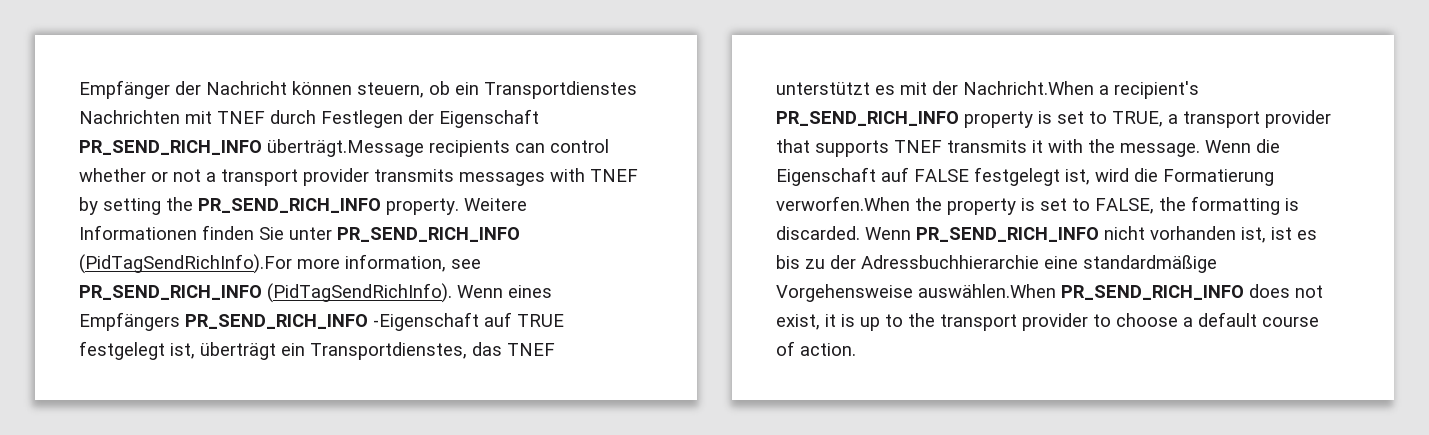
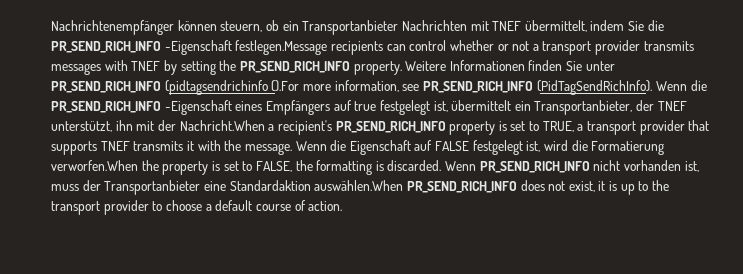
- Empfänger der Nachricht können steuern, ob ein Transportdienstes Nachrichten mit TNEF durch Festlegen der Eigenschaft PR_SEND_RICH_INFO überträgt.Message recipients can control whether or not a transport provider transmits messages with TNEF by setting the PR_SEND_RICH_INFO property.
+ Nachrichtenempfänger können steuern, ob ein Transportanbieter Nachrichten mit TNEF übermittelt, indem Sie die PR_SEND_RICH_INFO -Eigenschaft festlegen.Message recipients can control whether or not a transport provider transmits messages with TNEF by setting the PR_SEND_RICH_INFO property.
- Weitere Informationen finden Sie unter PR_SEND_RICH_INFO (PidTagSendRichInfo).For more information, see PR_SEND_RICH_INFO (PidTagSendRichInfo).
+ Weitere Informationen finden Sie unter PR_SEND_RICH_INFO (pidtagsendrichinfo ().For more information, see PR_SEND_RICH_INFO (PidTagSendRichInfo).
- Wenn eines Empfängers PR_SEND_RICH_INFO -Eigenschaft auf TRUE festgelegt ist, überträgt ein Transportdienstes, das TNEF unterstützt es mit der Nachricht.When a recipient's PR_SEND_RICH_INFO property is set to TRUE, a transport provider that supports TNEF transmits it with the message.
+ Wenn die PR_SEND_RICH_INFO -Eigenschaft eines Empfängers auf true festgelegt ist, übermittelt ein Transportanbieter, der TNEF unterstützt, ihn mit der Nachricht.When a recipient's PR_SEND_RICH_INFO property is set to TRUE, a transport provider that supports TNEF transmits it with the message.
- Wenn PR_SEND_RICH_INFO nicht vorhanden ist, ist es bis zu der Adressbuchhierarchie eine standardmäßige Vorgehensweise auswählen.When PR_SEND_RICH_INFO does not exist, it is up to the transport provider to choose a default course of action.
+ Wenn PR_SEND_RICH_INFO nicht vorhanden ist, muss der Transportanbieter eine Standardaktion auswählen.When PR_SEND_RICH_INFO does not exist, it is up to the transport provider to choose a default course of action.

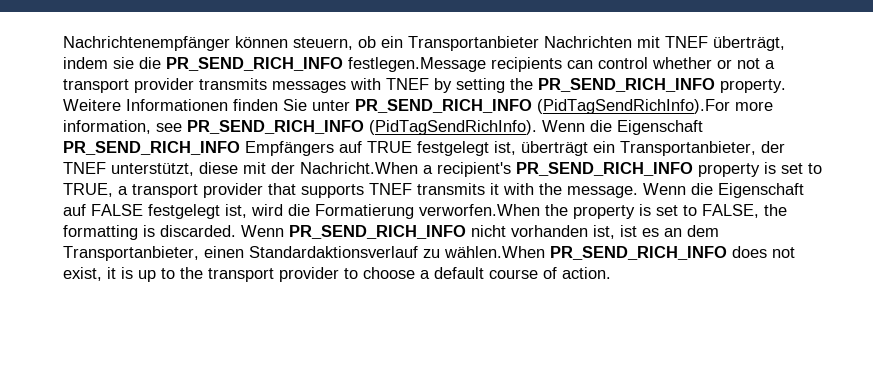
- Nachrichtenempfänger können steuern, ob ein Transportanbieter Nachrichten mit TNEF übermittelt, indem Sie die PR_SEND_RICH_INFO -Eigenschaft festlegen.Message recipients can control whether or not a transport provider transmits messages with TNEF by setting the PR_SEND_RICH_INFO property.
+ Nachrichtenempfänger können steuern, ob ein Transportanbieter Nachrichten mit TNEF überträgt, indem sie die PR_SEND_RICH_INFO festlegen.Message recipients can control whether or not a transport provider transmits messages with TNEF by setting the PR_SEND_RICH_INFO property.
- Weitere Informationen finden Sie unter PR_SEND_RICH_INFO (pidtagsendrichinfo ().For more information, see PR_SEND_RICH_INFO (PidTagSendRichInfo).
+ Weitere Informationen finden Sie unter PR_SEND_RICH_INFO (PidTagSendRichInfo).For more information, see PR_SEND_RICH_INFO (PidTagSendRichInfo).
- Wenn die PR_SEND_RICH_INFO -Eigenschaft eines Empfängers auf true festgelegt ist, übermittelt ein Transportanbieter, der TNEF unterstützt, ihn mit der Nachricht.When a recipient's PR_SEND_RICH_INFO property is set to TRUE, a transport provider that supports TNEF transmits it with the message.
+ Wenn die Eigenschaft PR_SEND_RICH_INFO Empfängers auf TRUE festgelegt ist, überträgt ein Transportanbieter, der TNEF unterstützt, diese mit der Nachricht.When a recipient's PR_SEND_RICH_INFO property is set to TRUE, a transport provider that supports TNEF transmits it with the message.
- Wenn PR_SEND_RICH_INFO nicht vorhanden ist, muss der Transportanbieter eine Standardaktion auswählen.When PR_SEND_RICH_INFO does not exist, it is up to the transport provider to choose a default course of action.
+ Wenn PR_SEND_RICH_INFO nicht vorhanden ist, ist es an dem Transportanbieter, einen Standardaktionsverlauf zu wählen.When PR_SEND_RICH_INFO does not exist, it is up to the transport provider to choose a default course of action.

